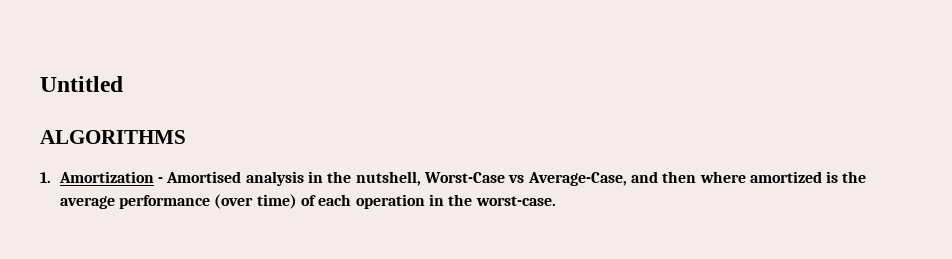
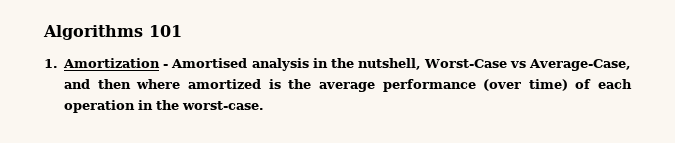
- Untitled
- ALGORITHMS
+ Algorithms 101

